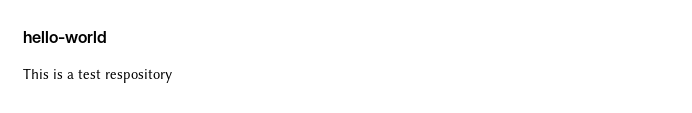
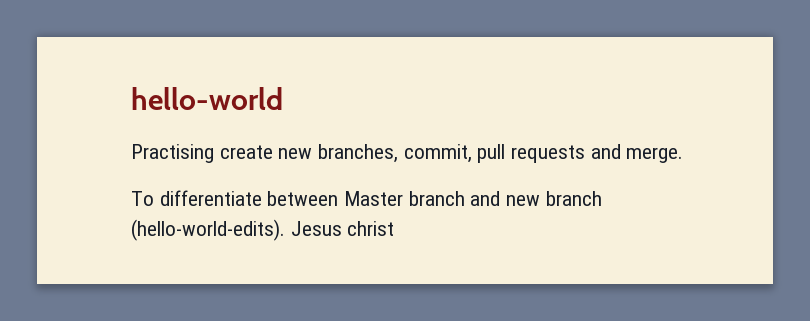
- This is a test respository
+ Practising create new branches, commit, pull requests and merge.
+ To differentiate between Master branch and new branch (hello-world-edits). Jesus christ

